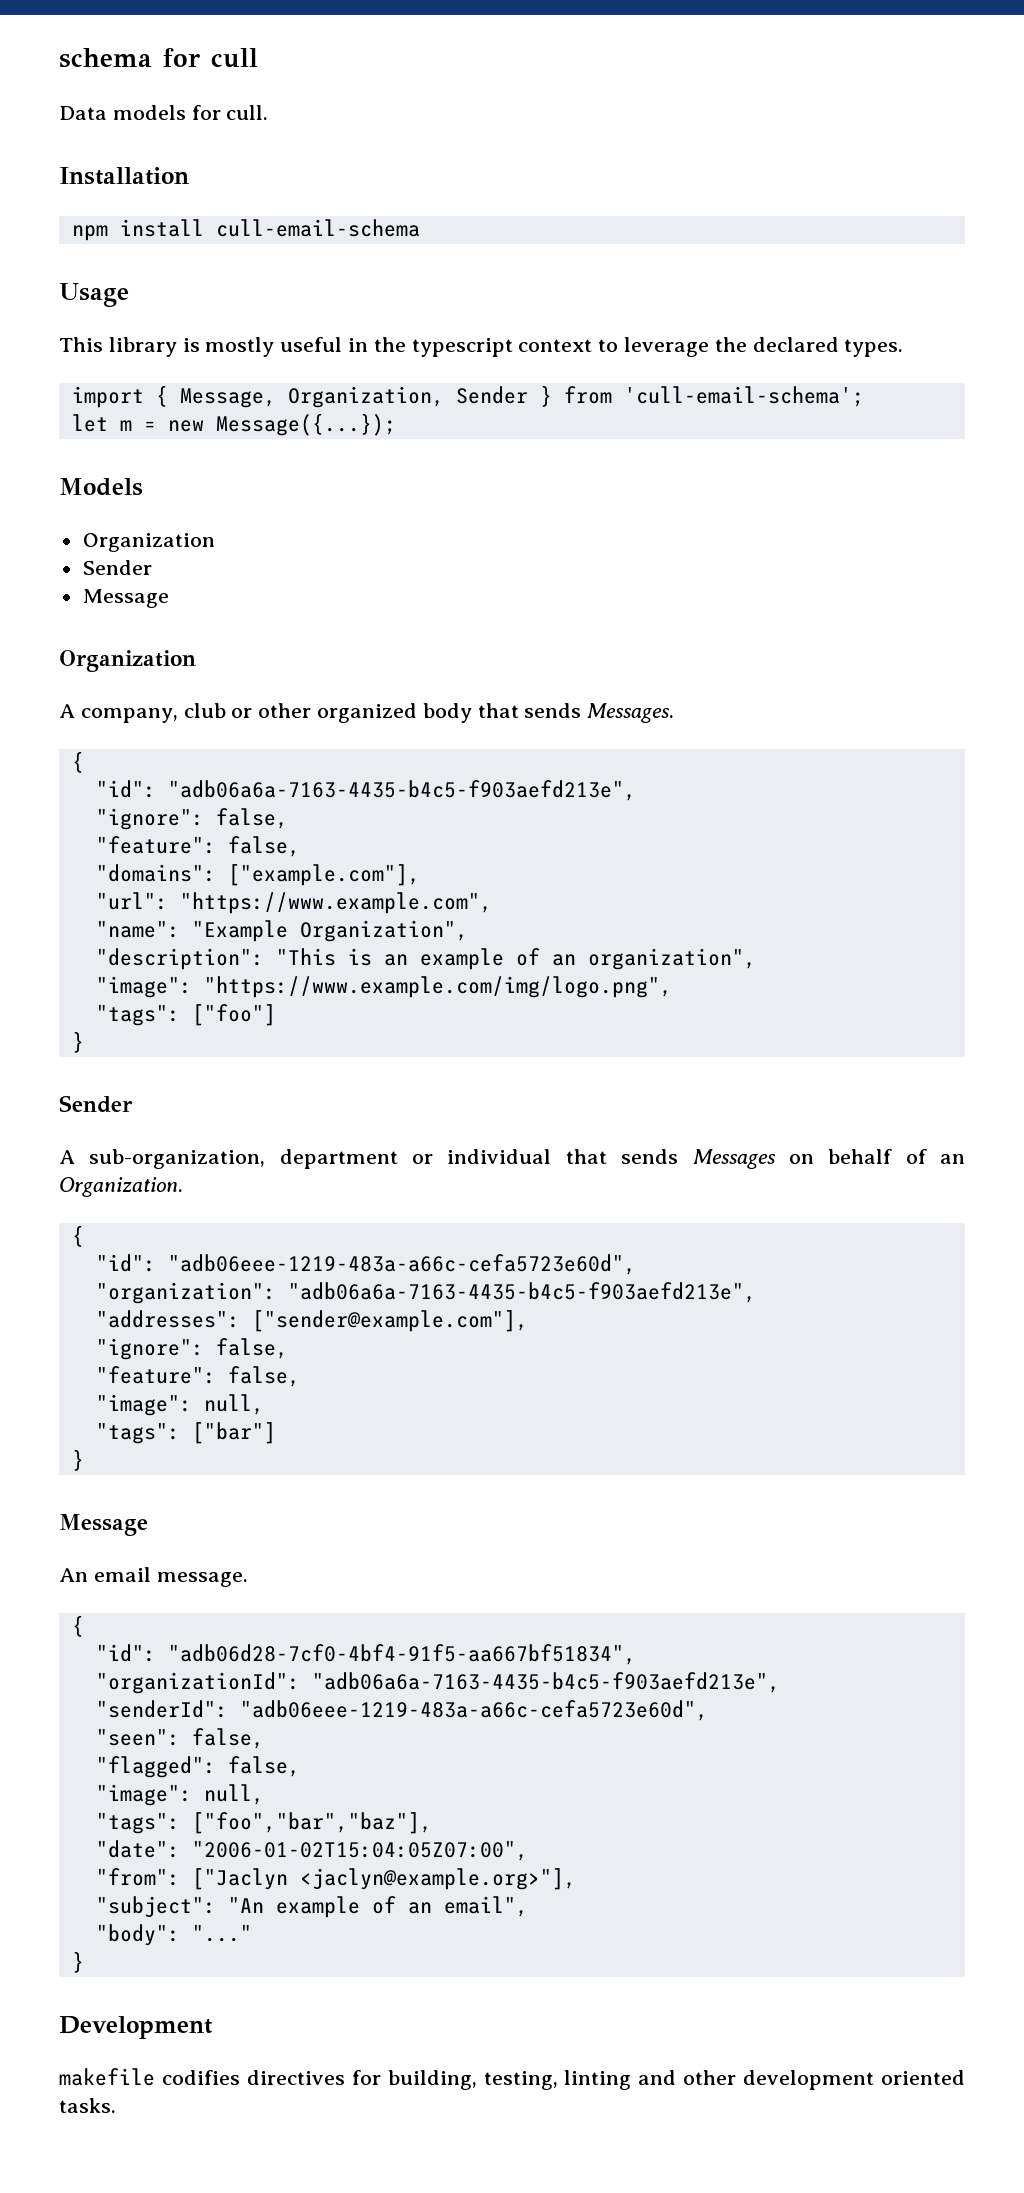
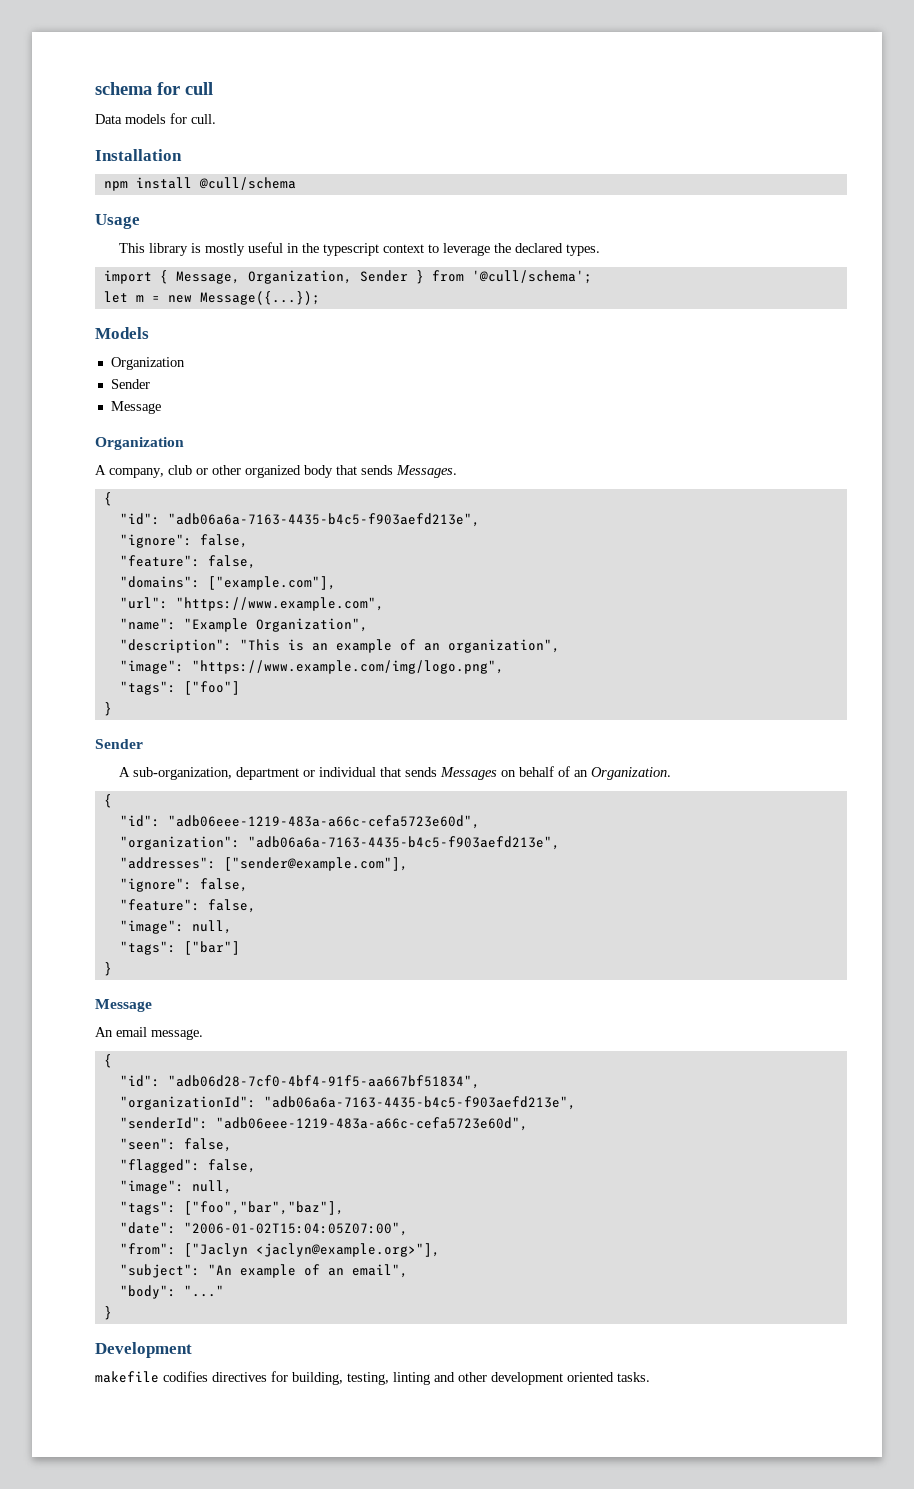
- npm install cull-email-schema
+ npm install @cull/schema
- import { Message, Organization, Sender } from 'cull-email-schema';
+ import { Message, Organization, Sender } from '@cull/schema';

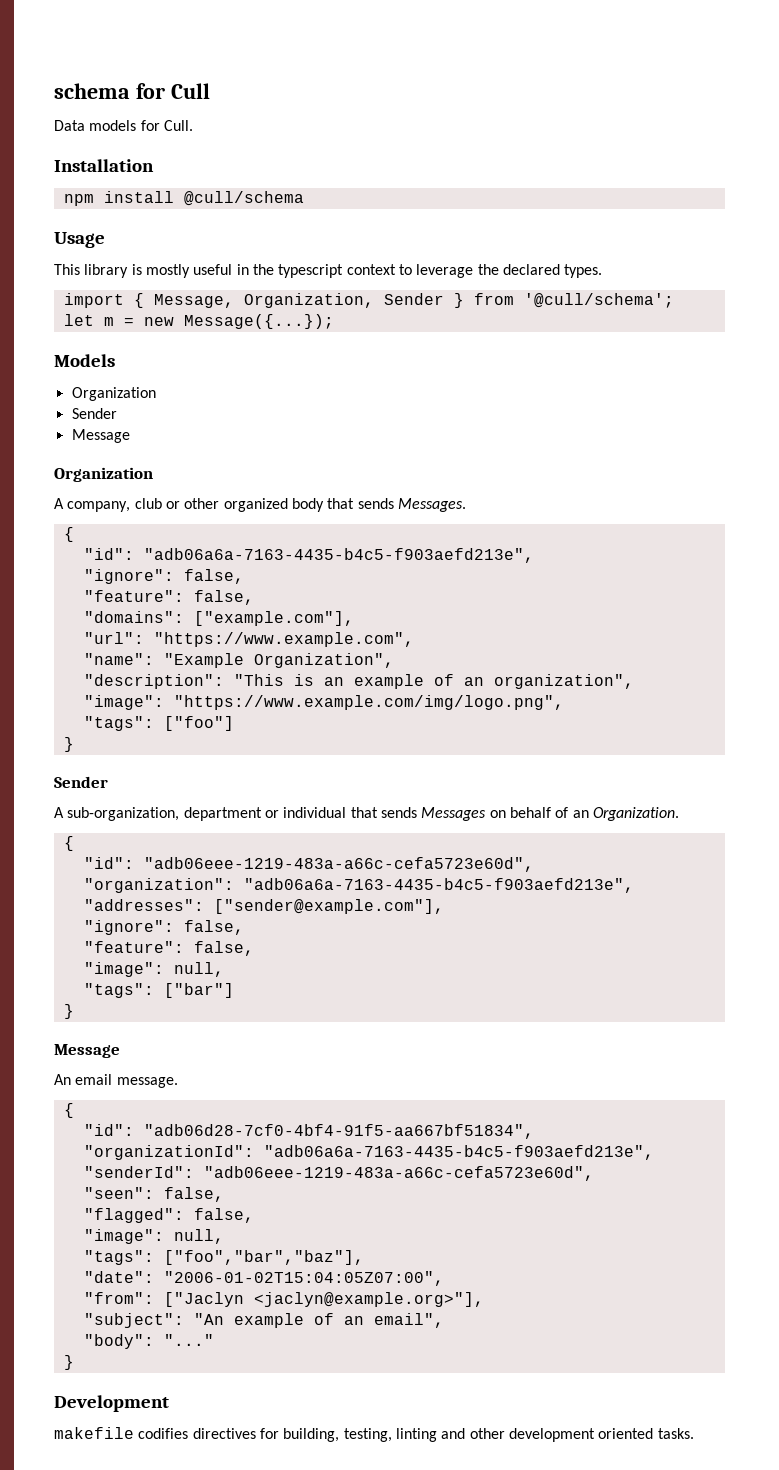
- schema for cull
+ schema for Cull
- Data models for cull.
+ Data models for Cull.

